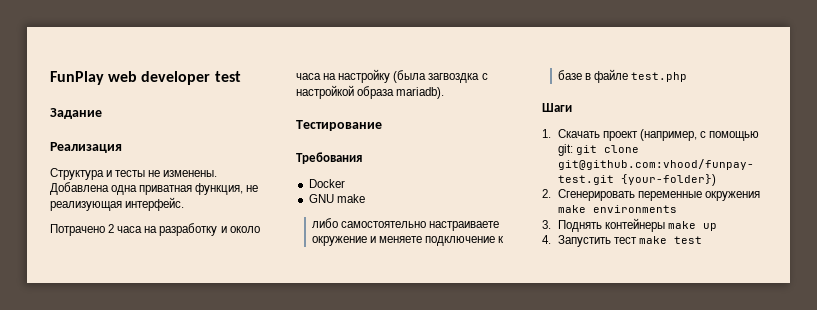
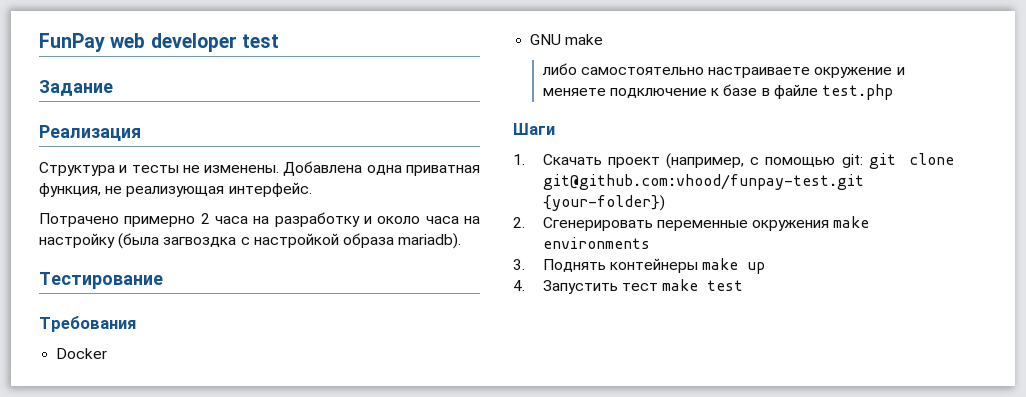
- FunPlay web developer test
+ FunPay web developer test
- Потрачено 2 часа на разработку и около часа на настройку (была загвоздка с настройкой образа mariadb).
+ Потрачено примерно 2 часа на разработку и около часа на настройку (была загвоздка с настройкой образа mariadb).

